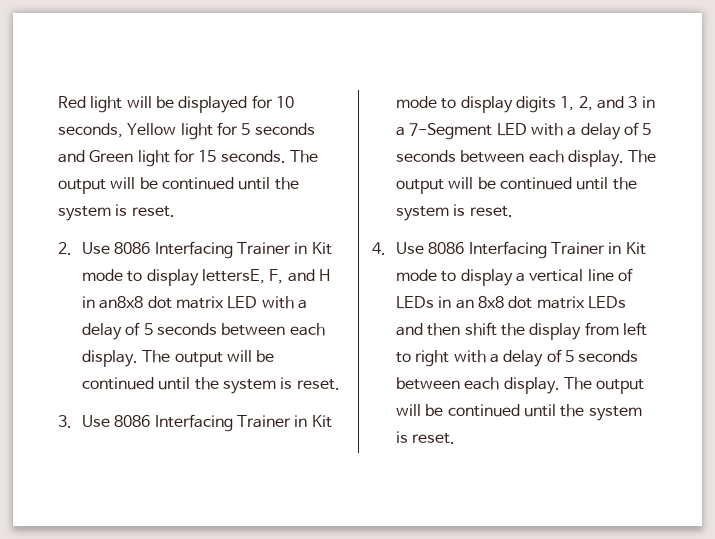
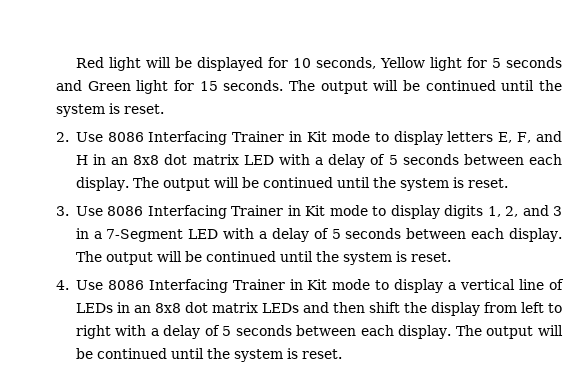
- 2. Use 8086 Interfacing Trainer in Kit mode to display lettersE, F, and H in an8x8 dot matrix LED with a delay of 5 seconds between each display.
+ 2. Use 8086 Interfacing Trainer in Kit mode to display letters E, F, and H in an 8x8 dot matrix LED with a delay of 5 seconds between each display.

